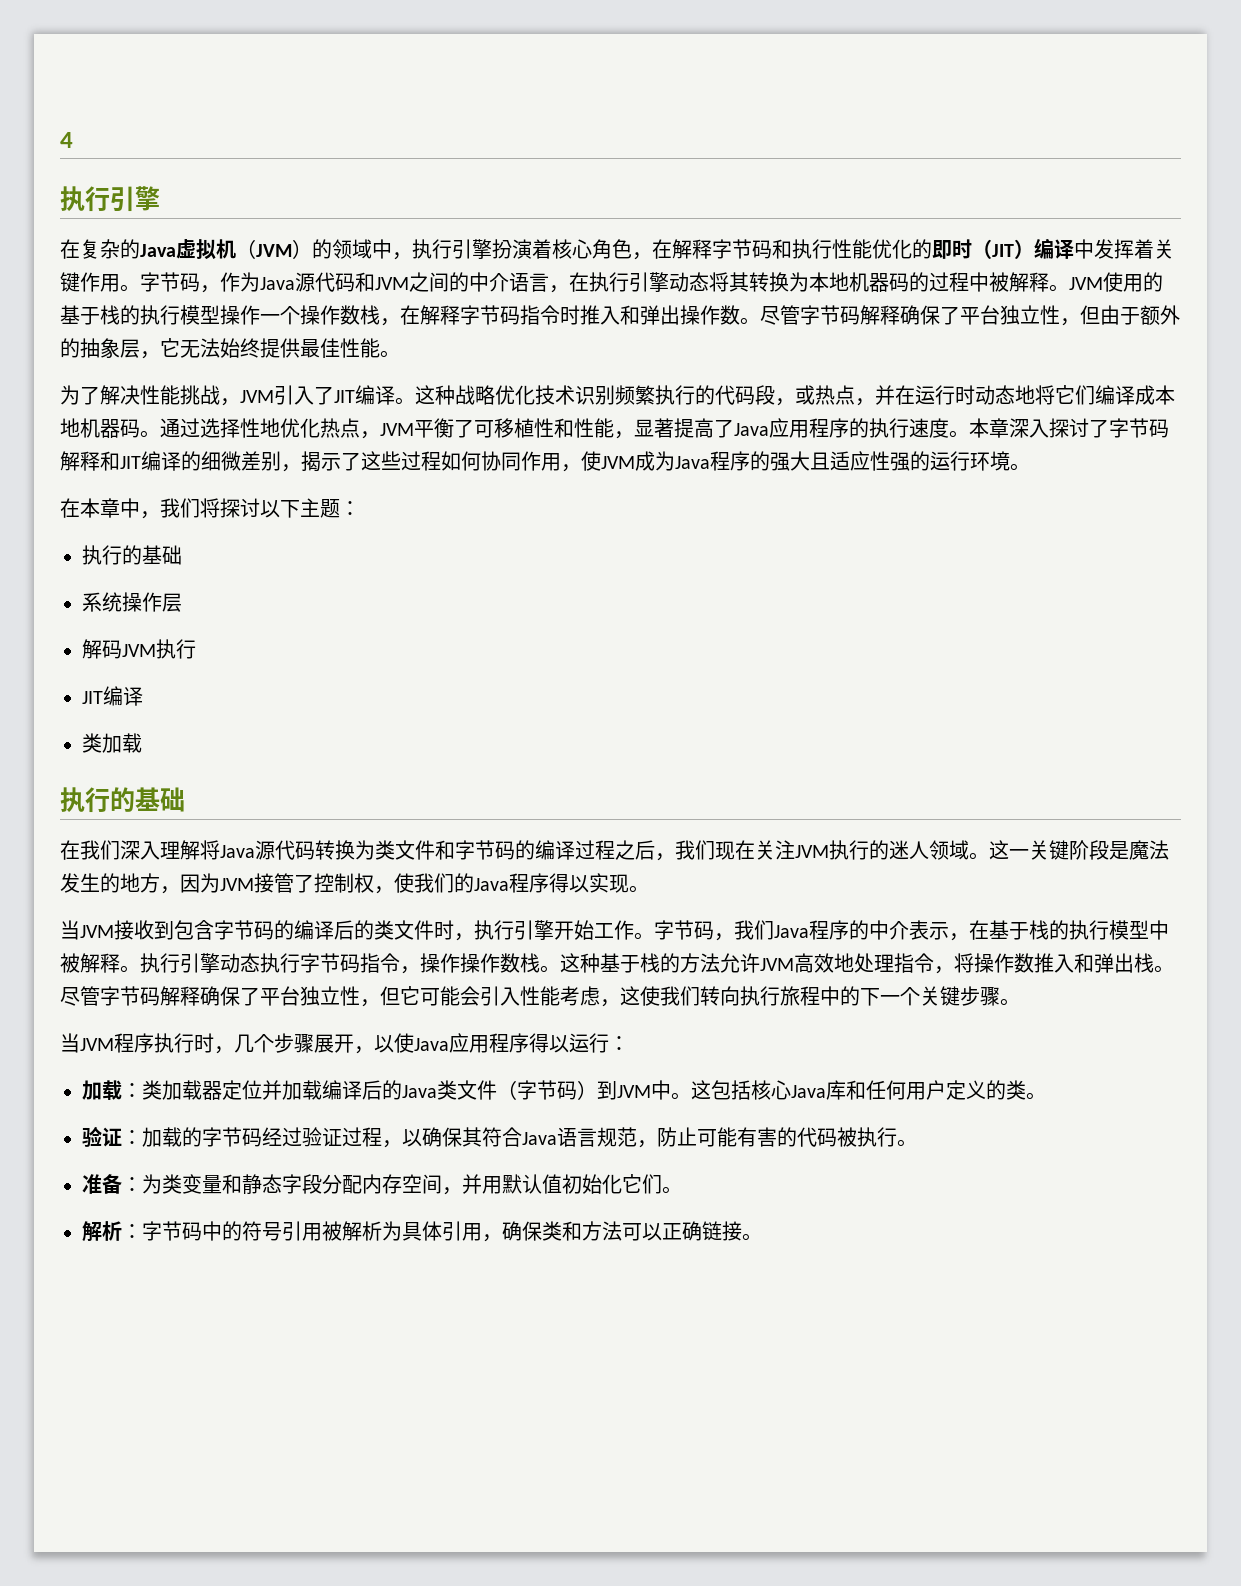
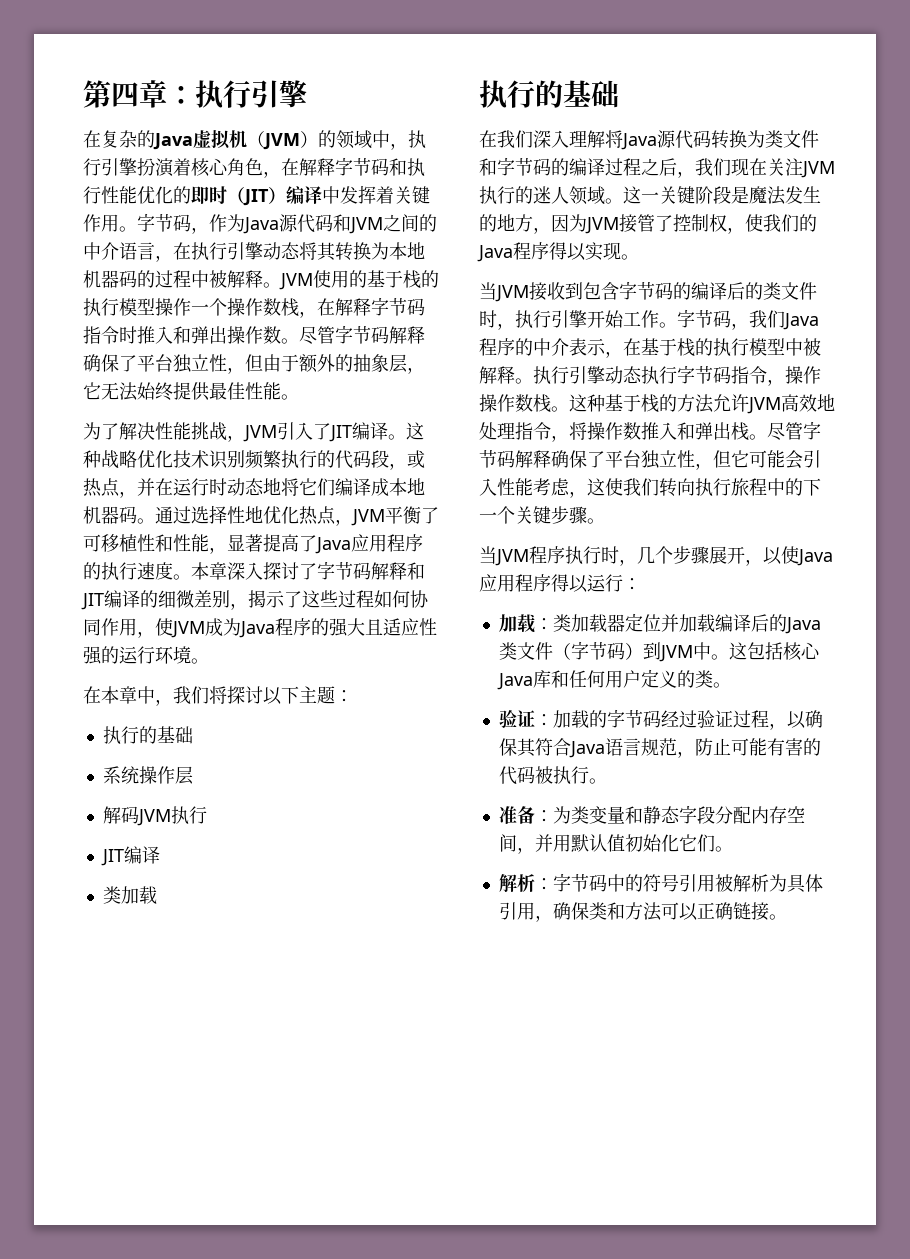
- 4
- 执行引擎
+ 第四章：执行引擎

